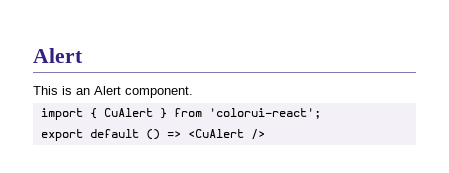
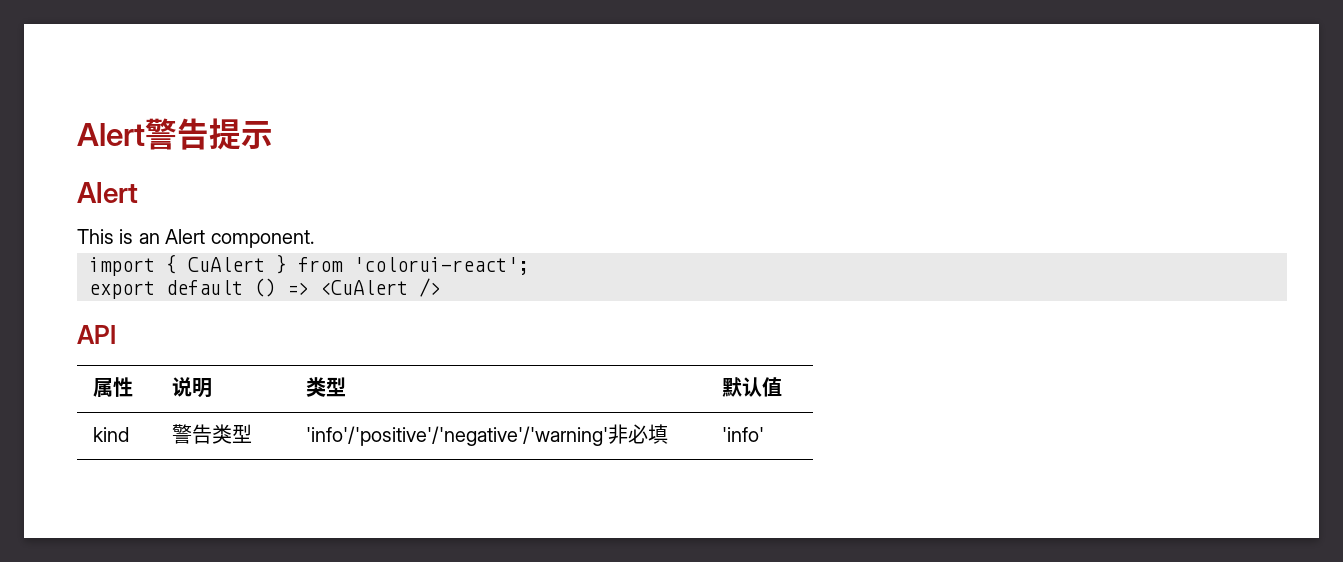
+ Alert警告提示
+ API
+ 属性 | 说明 | 类型 | 默认值
+ kind | 警告类型 | 'info'/'positive'/'negative'/'warning'非必填 | 'info'

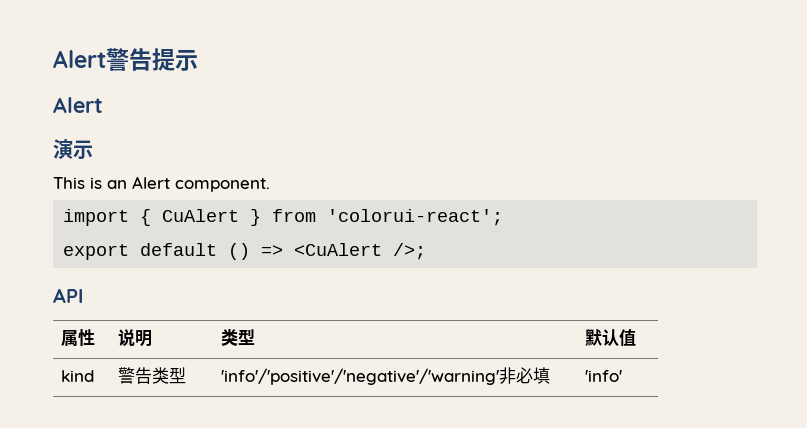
+ 演示
- export default () => <CuAlert />
+ export default () => <CuAlert />;

